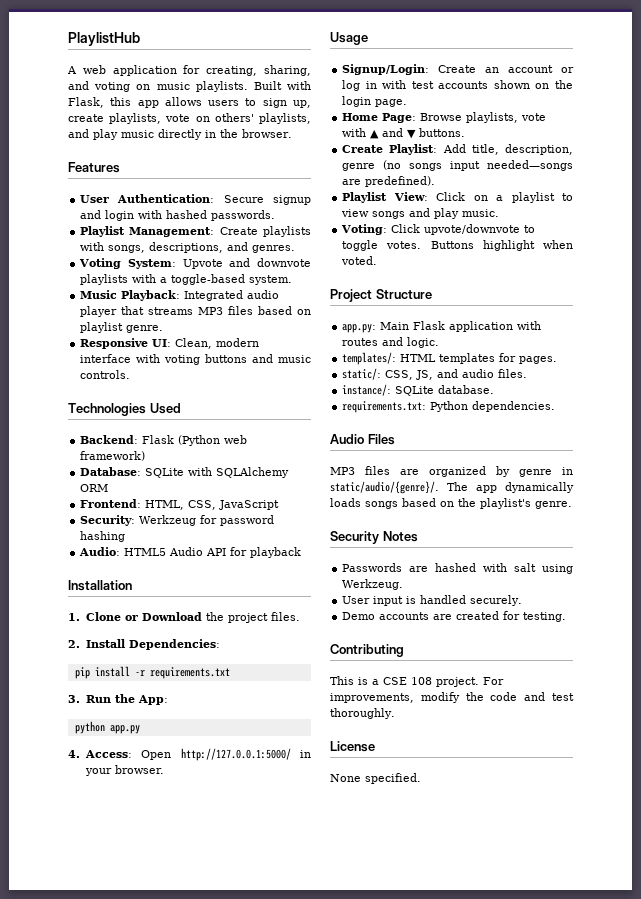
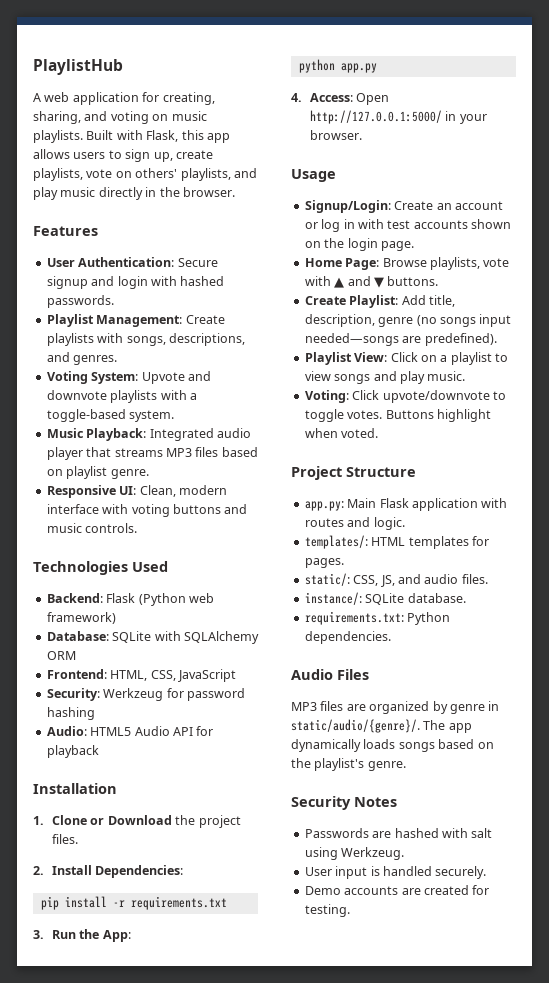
- Contributing
- This is a CSE 108 project. For improvements, modify the code and test thoroughly.
- License
- None specified.

